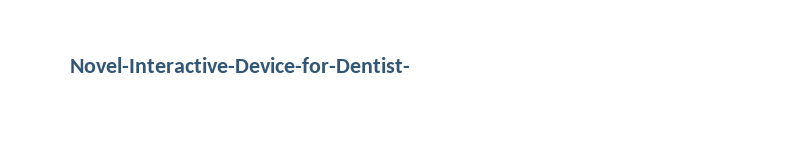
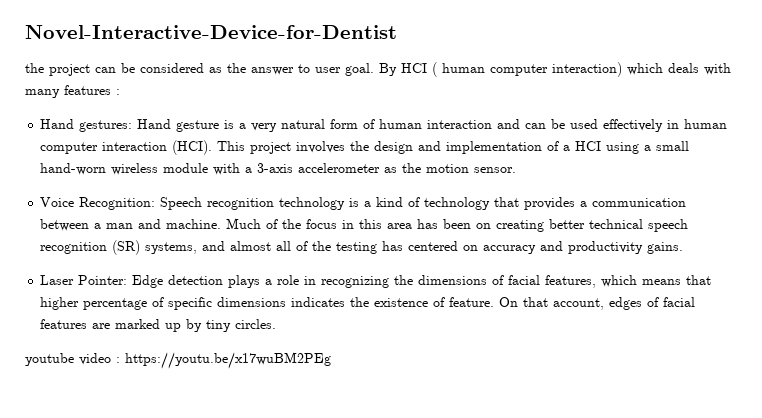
- Novel-Interactive-Device-for-Dentist-
+ Novel-Interactive-Device-for-Dentist
+ the project can be considered as the answer to user goal. By HCI ( human computer interaction) which deals with many features :
+ Hand gestures: Hand gesture is a very natural form of human interaction and can be used effectively in human computer interaction (HCI). This project involves the design and implementation of a HCI using a small hand-worn wireless module with a 3-axis accelerometer as the motion sensor.
+ Voice Recognition: Speech recognition technology is a kind of technology that provides a communication between a man and machine. Much of the focus in this area has been on creating better technical speech recognition (SR) systems, and almost all of the testing has centered on accuracy and productivity gains.
+ Laser Pointer: Edge detection plays a role in recognizing the dimensions of facial features, which means that higher percentage of specific dimensions indicates the existence of feature. On that account, edges of facial features are marked up by tiny circles.
+ youtube video : https://youtu.be/x17wuBM2PEg

